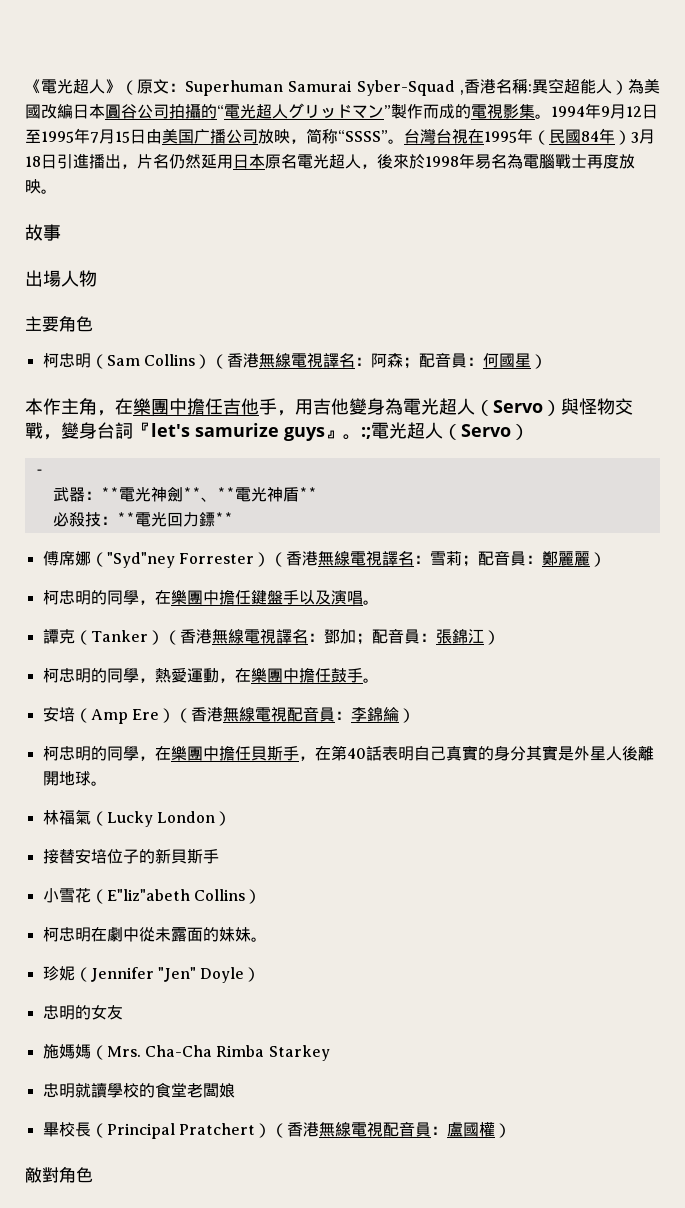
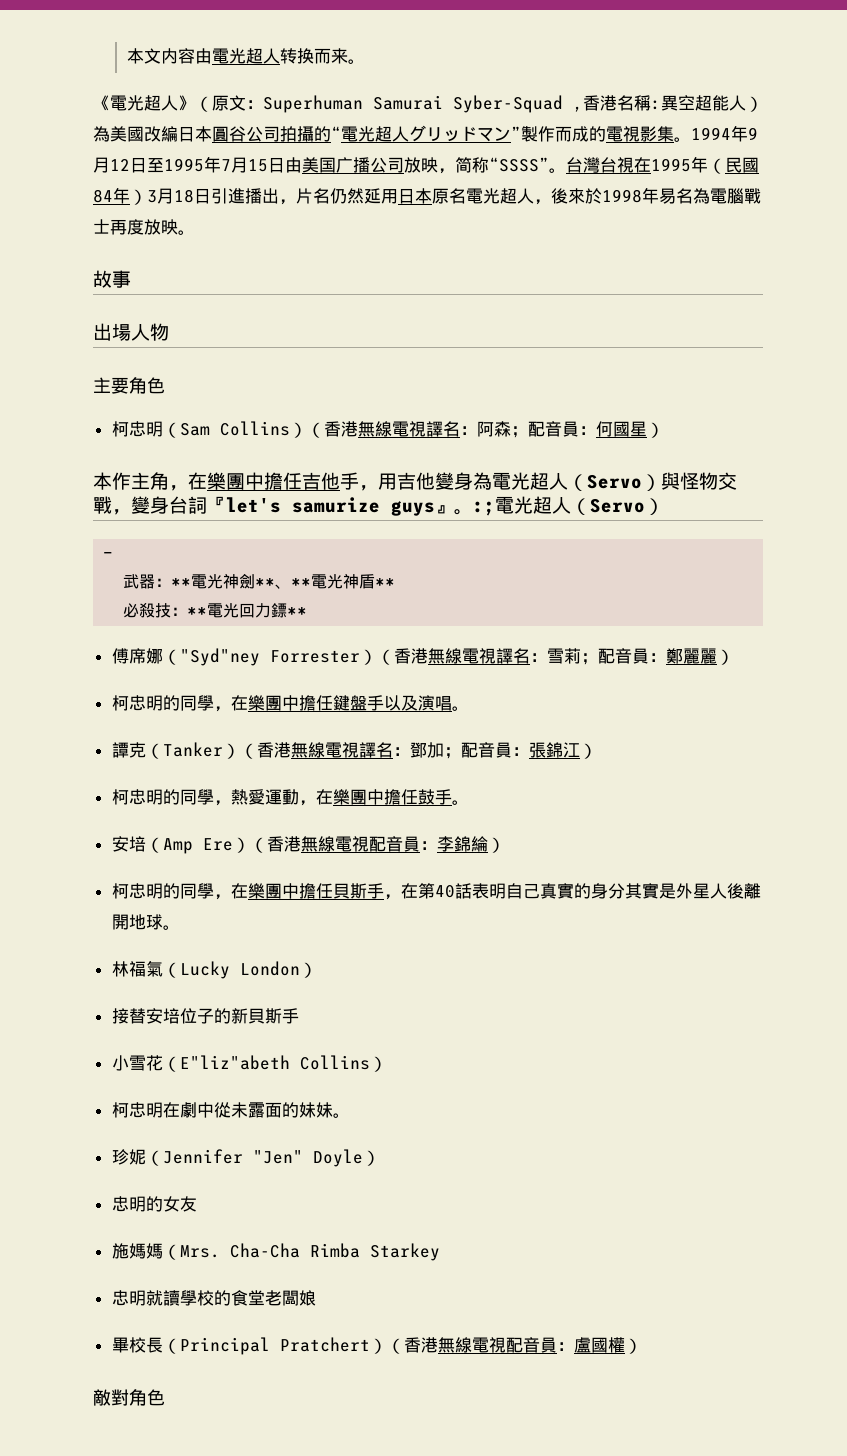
+ 本文内容由電光超人转换而来。

